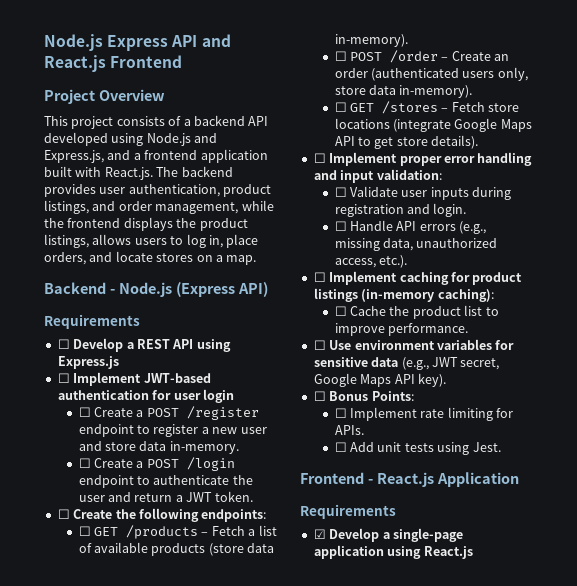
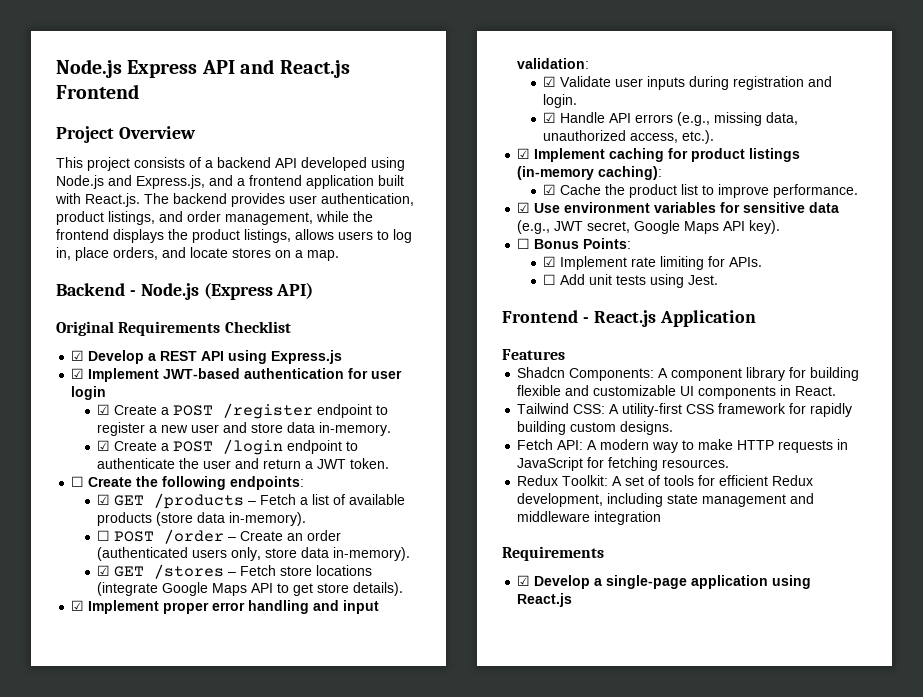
  Backend - Node.js (Express API)
- Requirements
- ☐ Develop a REST API using Express.js
+ Original Requirements Checklist
+ ☑ Develop a REST API using Express.js
- ☐ Implement JWT-based authentication for user login
+ ☑ Implement JWT-based authentication for user login
- ☐ Create a POST /register endpoint to register a new user and store data in-memory.
+ ☑ Create a POST /register endpoint to register a new user and store data in-memory.
- ☐ Create a POST /login endpoint to authenticate the user and return a JWT token.
+ ☑ Create a POST /login endpoint to authenticate the user and return a JWT token.
- ☐ GET /products – Fetch a list of available products (store data in-memory).
+ ☑ GET /products – Fetch a list of available products (store data in-memory).
- ☐ GET /stores – Fetch store locations (integrate Google Maps API to get store details).
+ ☑ GET /stores – Fetch store locations (integrate Google Maps API to get store details).
- ☐ Implement proper error handling and input validation:
+ ☑ Implement proper error handling and input validation:
- ☐ Validate user inputs during registration and login.
+ ☑ Validate user inputs during registration and login.
- ☐ Handle API errors (e.g., missing data, unauthorized access, etc.).
+ ☑ Handle API errors (e.g., missing data, unauthorized access, etc.).
- ☐ Implement caching for product listings (in-memory caching):
+ ☑ Implement caching for product listings (in-memory caching):
- ☐ Cache the product list to improve performance.
+ ☑ Cache the product list to improve performance.
- ☐ Use environment variables for sensitive data (e.g., JWT secret, Google Maps API key).
+ ☑ Use environment variables for sensitive data (e.g., JWT secret, Google Maps API key).
- ☐ Implement rate limiting for APIs.
+ ☑ Implement rate limiting for APIs.
+ Features
+ Shadcn Components: A component library for building flexible and customizable UI components in React.
+ Tailwind CSS: A utility-first CSS framework for rapidly building custom designs.
+ Fetch API: A modern way to make HTTP requests in JavaScript for fetching resources.
+ Redux Toolkit: A set of tools for efficient Redux development, including state management and middleware integration

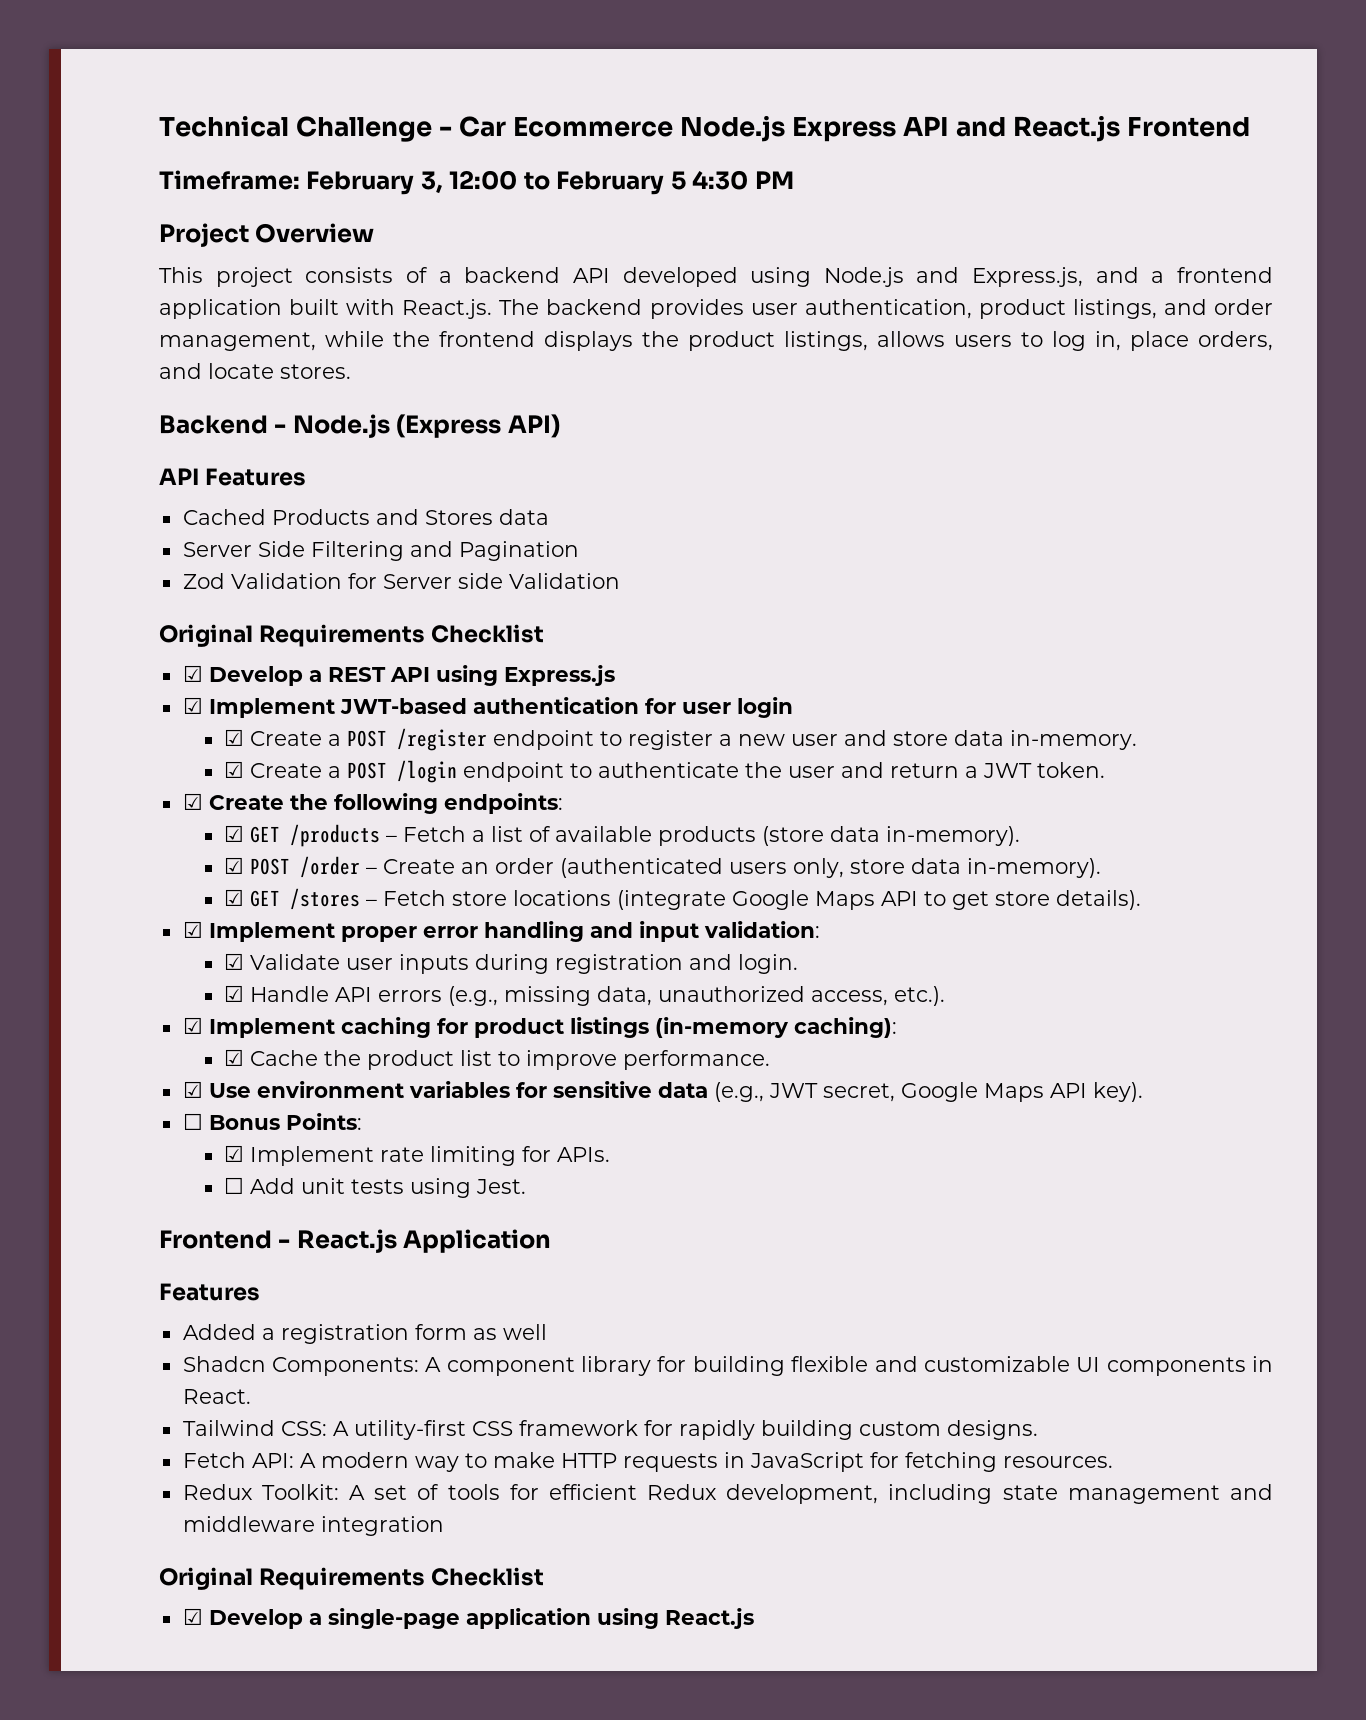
- Node.js Express API and React.js Frontend
+ Technical Challenge - Car Ecommerce Node.js Express API and React.js Frontend
+ Timeframe: February 3, 12:00 to February 5 4:30 PM
- This project consists of a backend API developed using Node.js and Express.js, and a frontend application built with React.js. The backend provides user authentication, product listings, and order management, while the frontend displays the product listings, allows users to log in, place orders, and locate stores on a map.
+ This project consists of a backend API developed using Node.js and Express.js, and a frontend application built with React.js. The backend provides user authentication, product listings, and order management, while the frontend displays the product listings, allows users to log in, place orders, and locate stores.
+ API Features
+ Cached Products and Stores data
+ Server Side Filtering and Pagination
+ Zod Validation for Server side Validation
- ☐ Create the following endpoints:
+ ☑ Create the following endpoints:
- ☐ POST /order – Create an order (authenticated users only, store data in-memory).
+ ☑ POST /order – Create an order (authenticated users only, store data in-memory).
+ Added a registration form as well
  Redux Toolkit: A set of tools for efficient Redux development, including state management and middleware integration
- Requirements
+ Original Requirements Checklist

